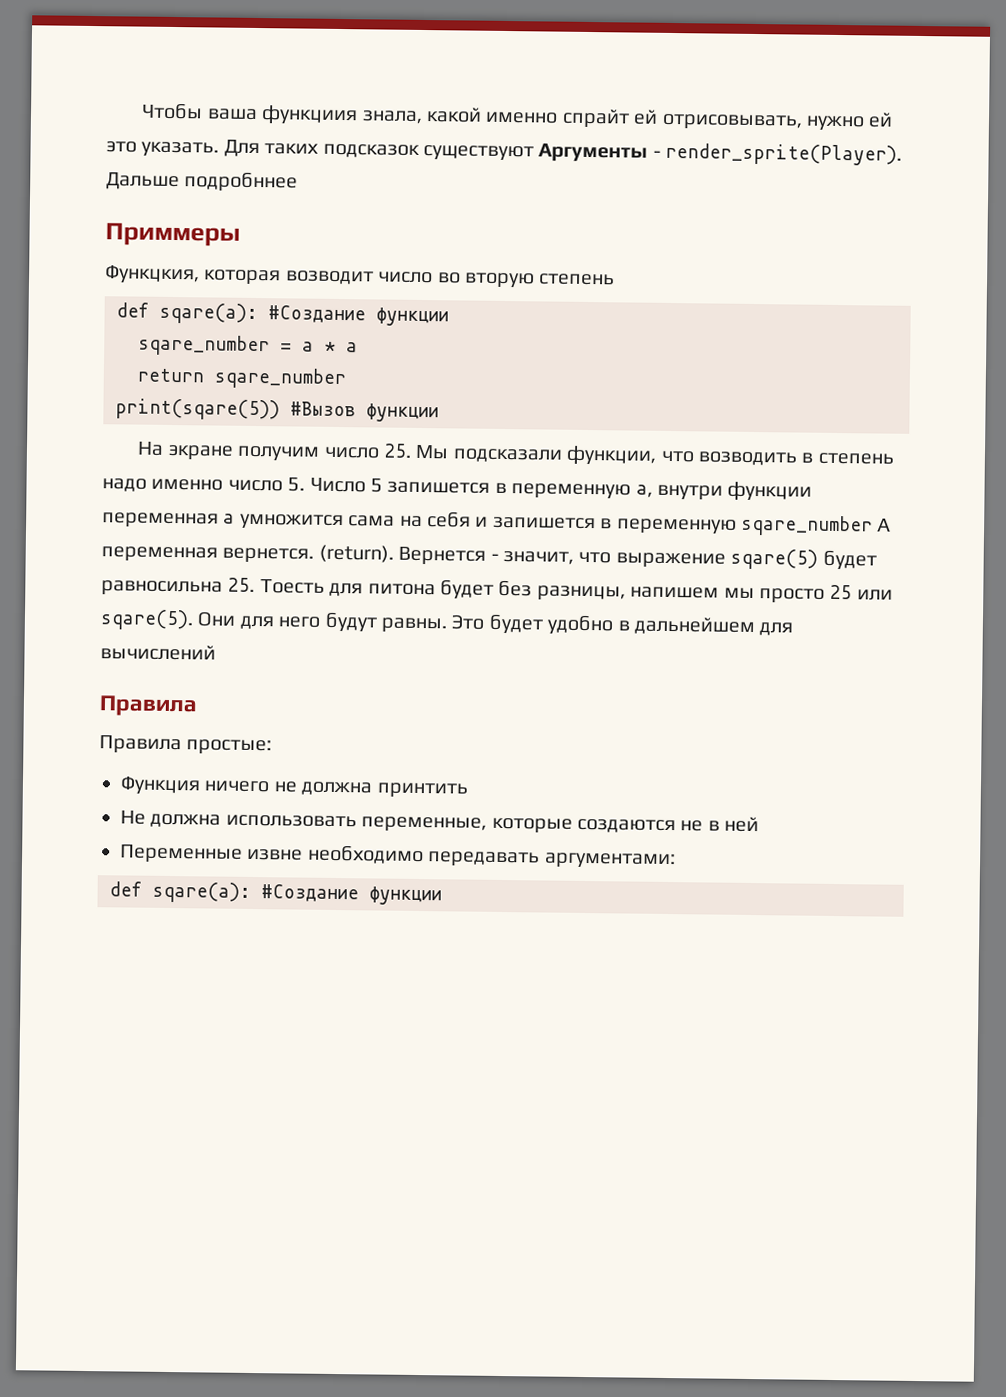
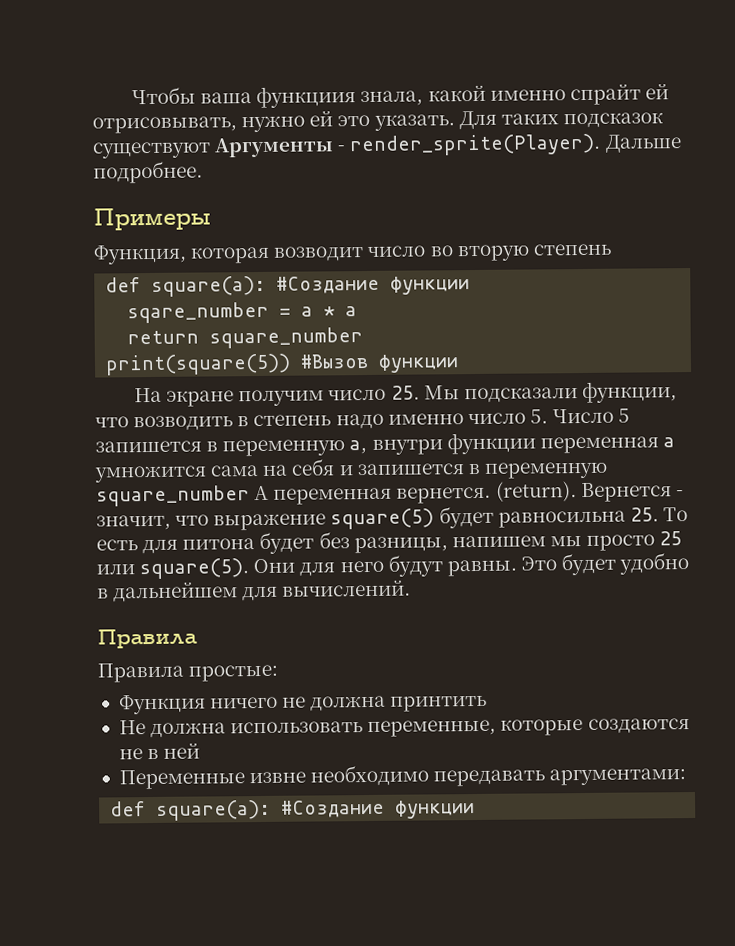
- Дальше подробннее
- Приммеры
- Функцкия, которая возводит число во вторую степень
- def sqare(a): #Создание функции
+ Дальше подробнее.
+ Примеры
+ Функция, которая возводит число во вторую степень
+ def square(a): #Создание функции
- return sqare_number
- print(sqare(5)) #Вызов функции
+ return square_number
+ print(square(5)) #Вызов функции
- На экране получим число 25. Мы подсказали функции, что возводить в степень надо именно число 5. Число 5 запишется в переменную a, внутри функции переменная a умножится сама на себя и запишется в переменную sqare_number А переменная вернется.
+ На экране получим число 25. Мы подсказали функции, что возводить в степень надо именно число 5. Число 5 запишется в переменную a, внутри функции переменная a умножится сама на себя и запишется в переменную square_number А переменная вернется.
- Вернется - значит, что выражение sqare(5) будет равносильна 25. Тоесть для питона будет без разницы, напишем мы просто 25 или sqare(5).
+ Вернется - значит, что выражение square(5) будет равносильна 25. То есть для питона будет без разницы, напишем мы просто 25 или square(5).
- Это будет удобно в дальнейшем для вычислений
+ Это будет удобно в дальнейшем для вычислений.
  Переменные извне необходимо передавать аргументами:
- def sqare(a): #Создание функции
+ def square(a): #Создание функции

